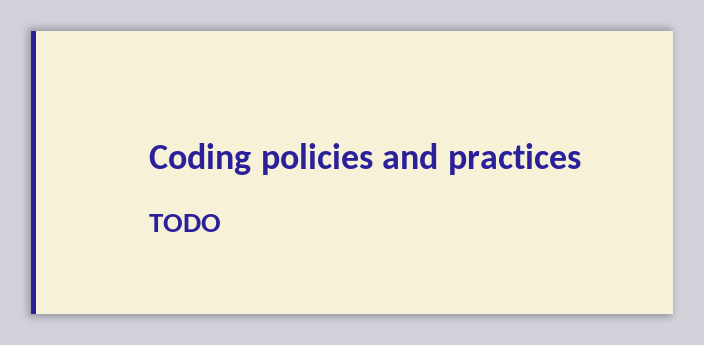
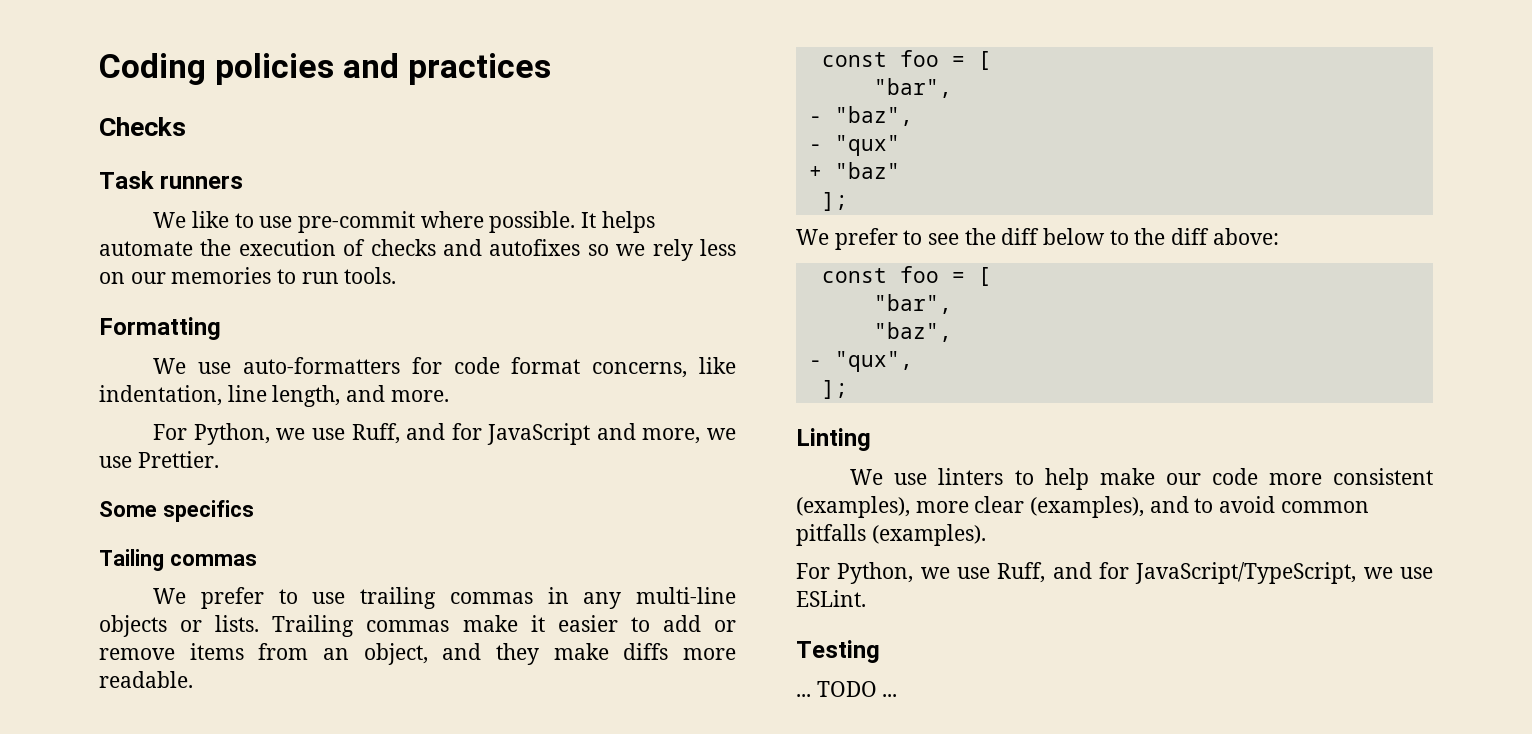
- TODO
+ Checks
+ Task runners
+ We like to use pre-commit where possible. It helps automate the execution of checks and autofixes so we rely less on our memories to run tools.
+ Formatting
+ We use auto-formatters for code format concerns, like indentation, line length, and more.
+ For Python, we use Ruff, and for JavaScript and more, we use Prettier.
+ Some specifics
+ Tailing commas
+ We prefer to use trailing commas in any multi-line objects or lists. Trailing commas make it easier to add or remove items from an object, and they make diffs more readable.
+ const foo = [
+ "bar",
+ - "baz",
+ - "qux"
+ + "baz"
+ ];
+ We prefer to see the diff below to the diff above:
+ const foo = [
+ "bar",
+ "baz",
+ - "qux",
+ ];
+ Linting
+ We use linters to help make our code more consistent (examples), more clear (examples), and to avoid common pitfalls (examples).
+ For Python, we use Ruff, and for JavaScript/TypeScript, we use ESLint.
+ Testing
+ ... TODO ...

